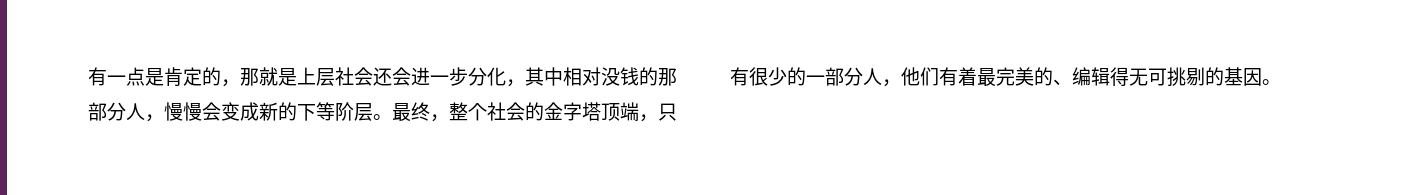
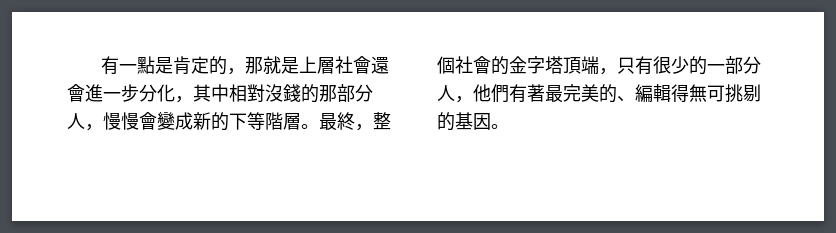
- 有一点是肯定的，那就是上层社会还会进一步分化，其中相对没钱的那部分人，慢慢会变成新的下等阶层。最终，整个社会的金字塔顶端，只有很少的一部分人，他们有着最完美的、编辑得无可挑剔的基因。
+ 有一點是肯定的，那就是上層社會還會進一步分化，其中相對沒錢的那部分人，慢慢會變成新的下等階層。最終，整個社會的金字塔頂端，只有很少的一部分人，他們有著最完美的、編輯得無可挑剔的基因。

